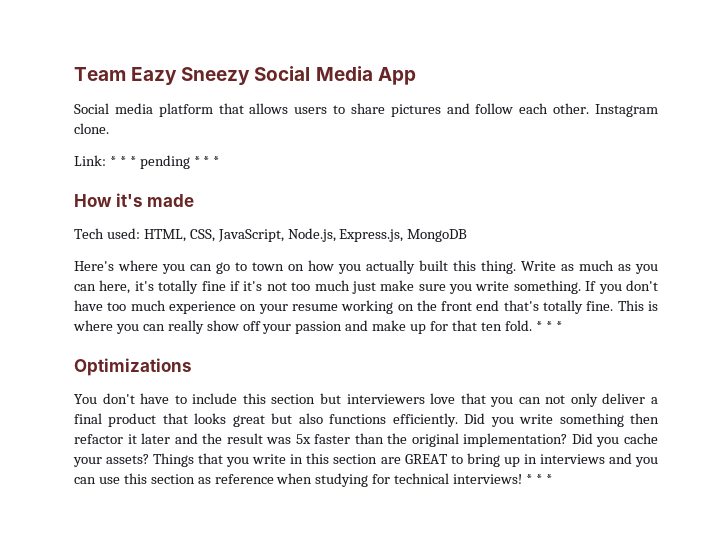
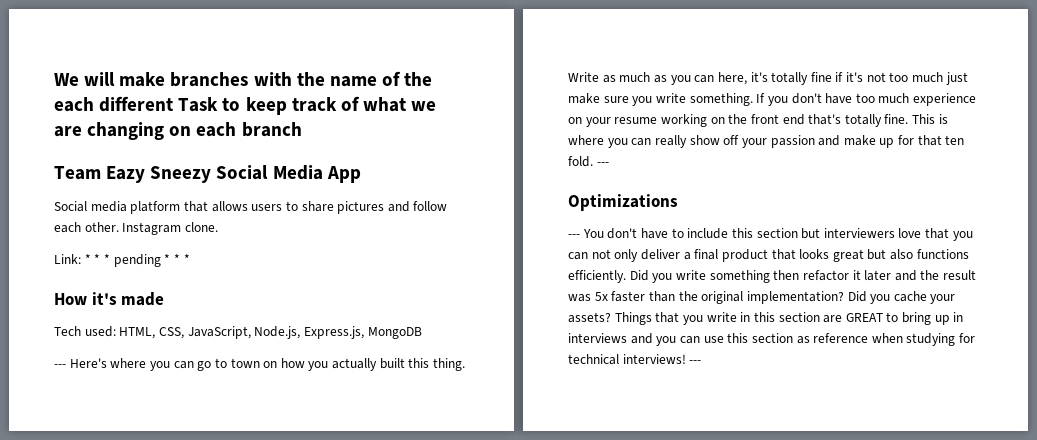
+ We will make branches with the name of the each different Task to keep track of what we are changing on each branch
- Here's where you can go to town on how you actually built this thing.
+ --- Here's where you can go to town on how you actually built this thing.
- This is where you can really show off your passion and make up for that ten fold. * * *
+ This is where you can really show off your passion and make up for that ten fold. ---
- You don't have to include this section but interviewers love that you can not only deliver a final product that looks great but also functions efficiently.
+ --- You don't have to include this section but interviewers love that you can not only deliver a final product that looks great but also functions efficiently.
- Things that you write in this section are GREAT to bring up in interviews and you can use this section as reference when studying for technical interviews! * * *
+ Things that you write in this section are GREAT to bring up in interviews and you can use this section as reference when studying for technical interviews! ---

